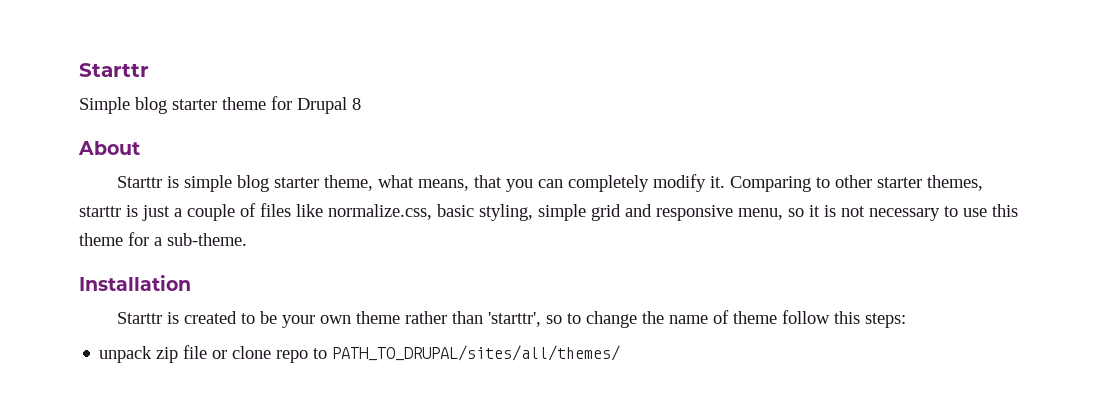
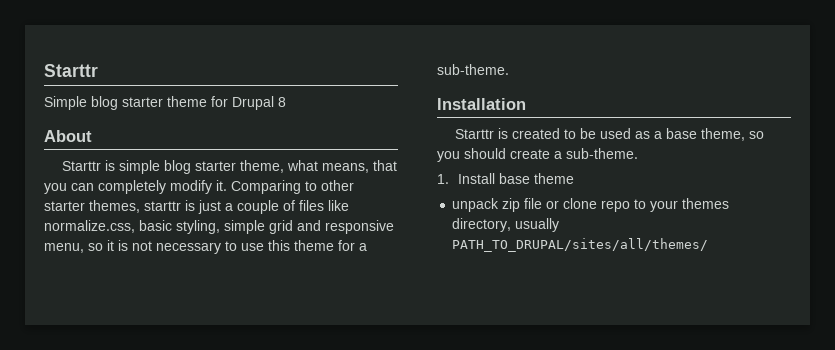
- Starttr is created to be your own theme rather than 'starttr', so to change the name of theme follow this steps:
+ Starttr is created to be used as a base theme, so you should create a sub-theme.
+ 1. Install base theme
- unpack zip file or clone repo to PATH_TO_DRUPAL/sites/all/themes/
+ unpack zip file or clone repo to your themes directory, usually PATH_TO_DRUPAL/sites/all/themes/

